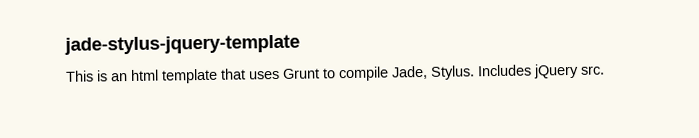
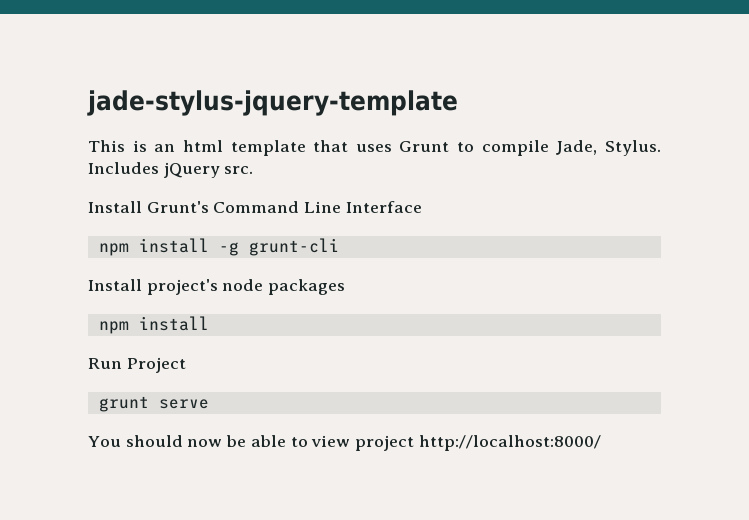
+ Install Grunt's Command Line Interface
+ npm install -g grunt-cli
+ Install project's node packages
+ npm install
+ Run Project
+ grunt serve
+ You should now be able to view project http://localhost:8000/

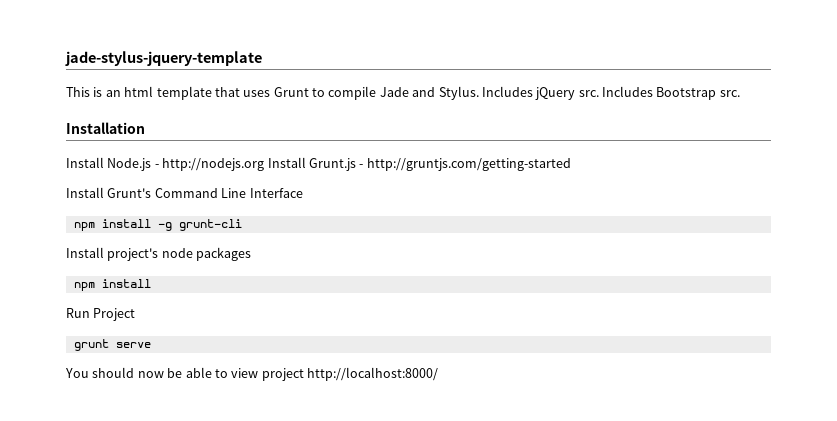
- This is an html template that uses Grunt to compile Jade, Stylus.
+ This is an html template that uses Grunt to compile Jade and Stylus.
+ Includes Bootstrap src.
+ Installation
+ Install Node.js - http://nodejs.org Install Grunt.js - http://gruntjs.com/getting-started

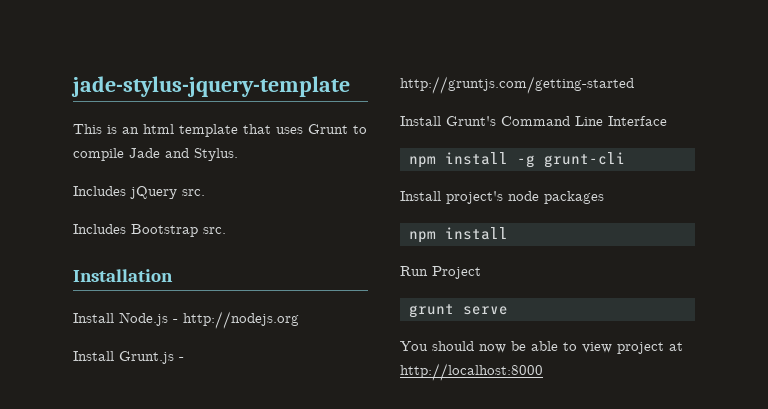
- This is an html template that uses Grunt to compile Jade and Stylus. Includes jQuery src. Includes Bootstrap src.
+ This is an html template that uses Grunt to compile Jade and Stylus.
+ Includes jQuery src.
+ Includes Bootstrap src.
- Install Node.js - http://nodejs.org Install Grunt.js - http://gruntjs.com/getting-started
+ Install Node.js - http://nodejs.org
+ Install Grunt.js - http://gruntjs.com/getting-started
- You should now be able to view project http://localhost:8000/
+ You should now be able to view project at http://localhost:8000

